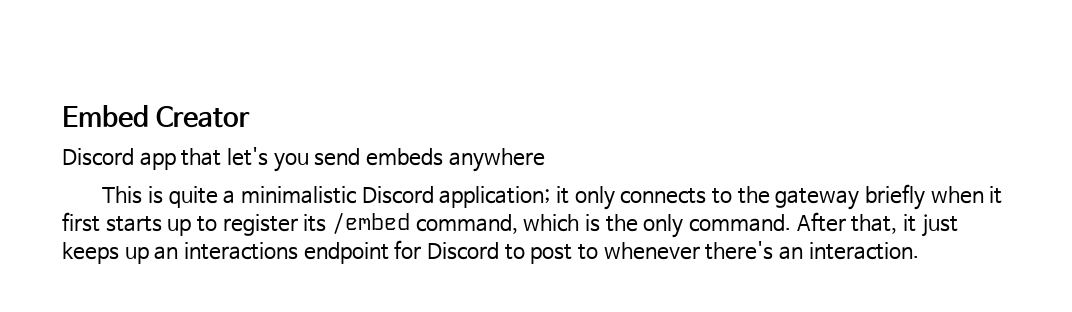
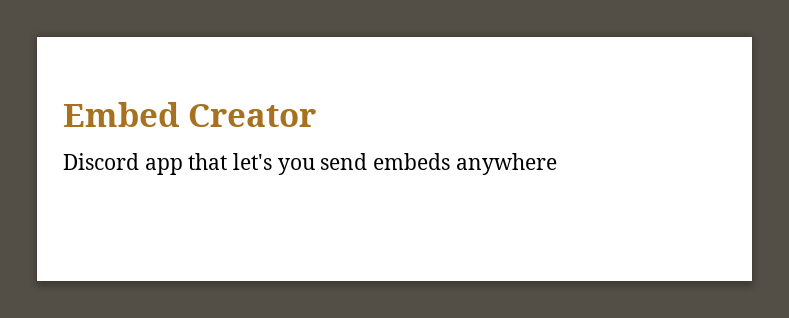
- This is quite a minimalistic Discord application; it only connects to the gateway briefly when it first starts up to register its /embed command, which is the only command. After that, it just keeps up an interactions endpoint for Discord to post to whenever there's an interaction.

